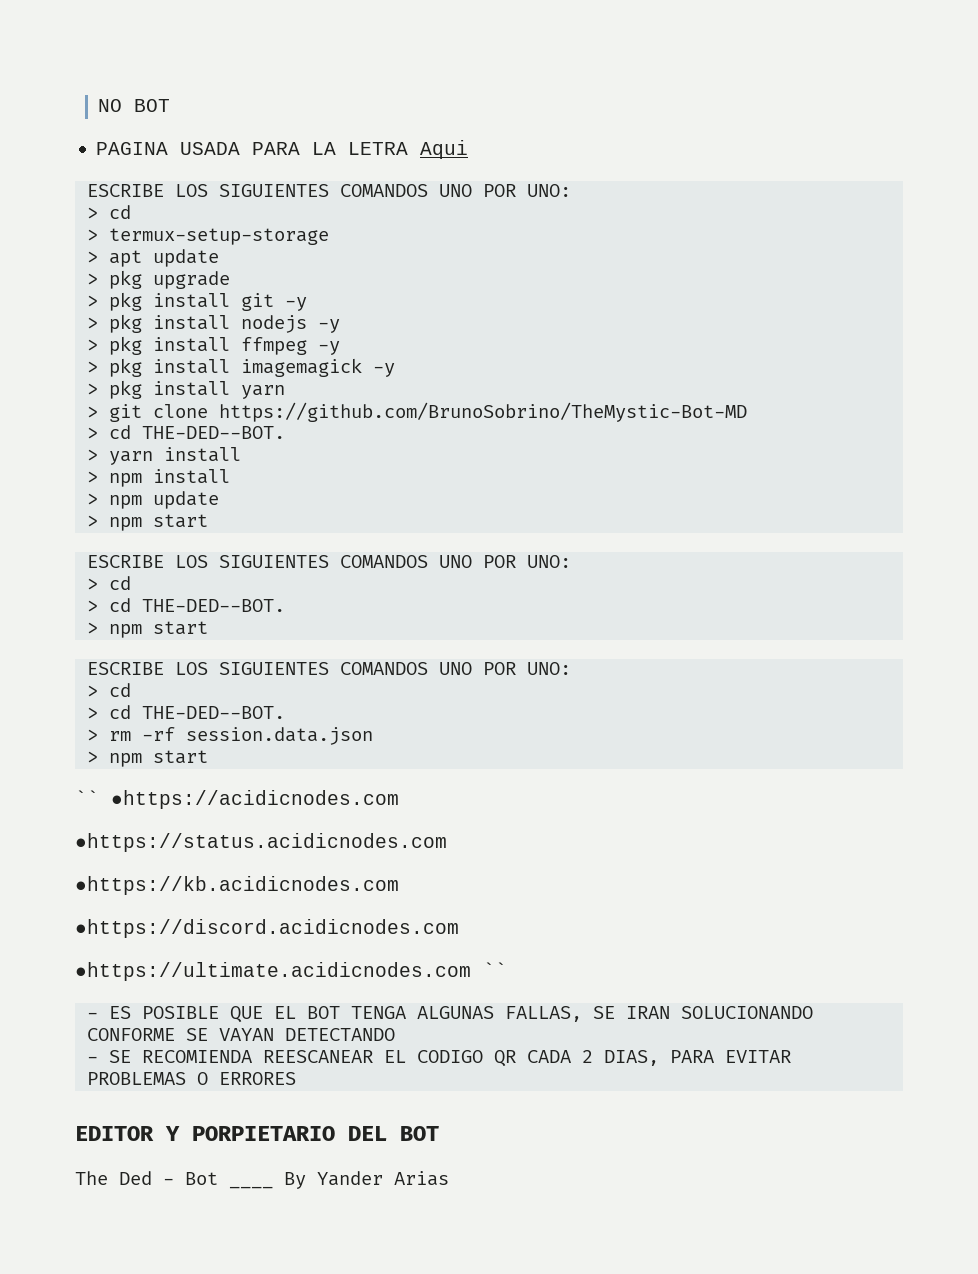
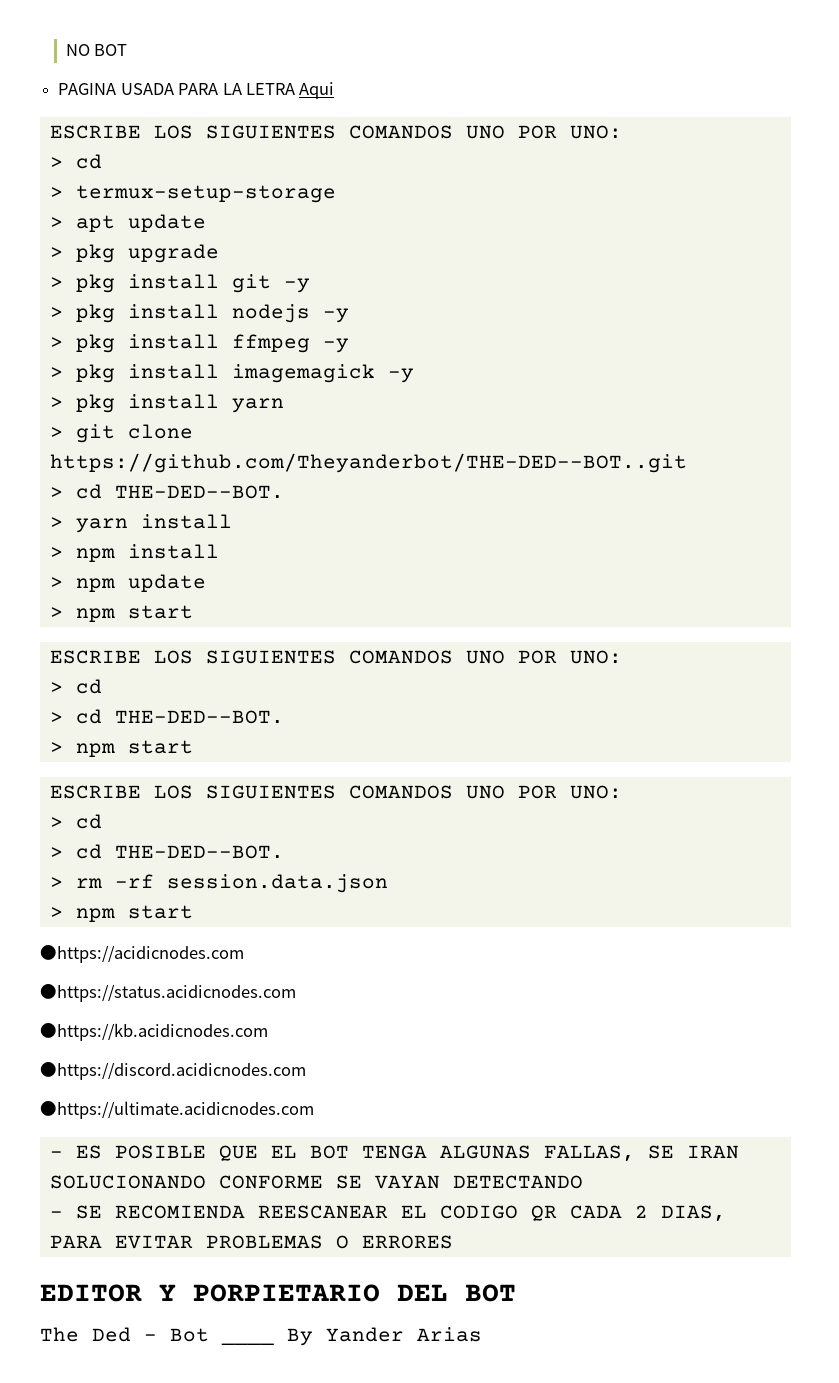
- > git clone https://github.com/BrunoSobrino/TheMystic-Bot-MD
+ > git clone https://github.com/Theyanderbot/THE-DED--BOT..git
- `` ●https://acidicnodes.com
+ ●https://acidicnodes.com
- ●https://ultimate.acidicnodes.com ``
+ ●https://ultimate.acidicnodes.com

